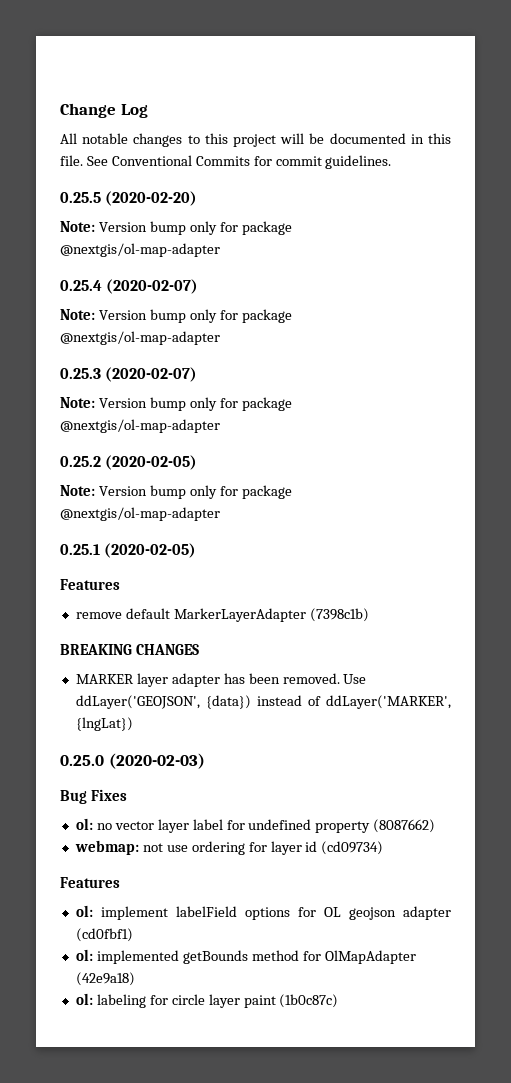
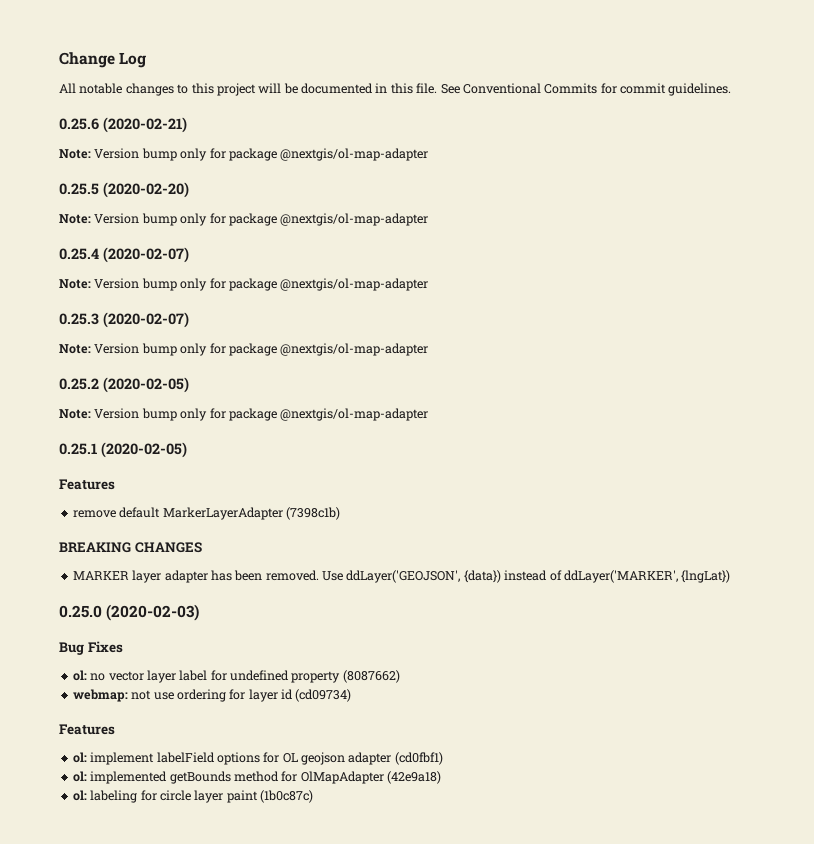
+ 0.25.6 (2020-02-21)
+ Note: Version bump only for package @nextgis/ol-map-adapter

